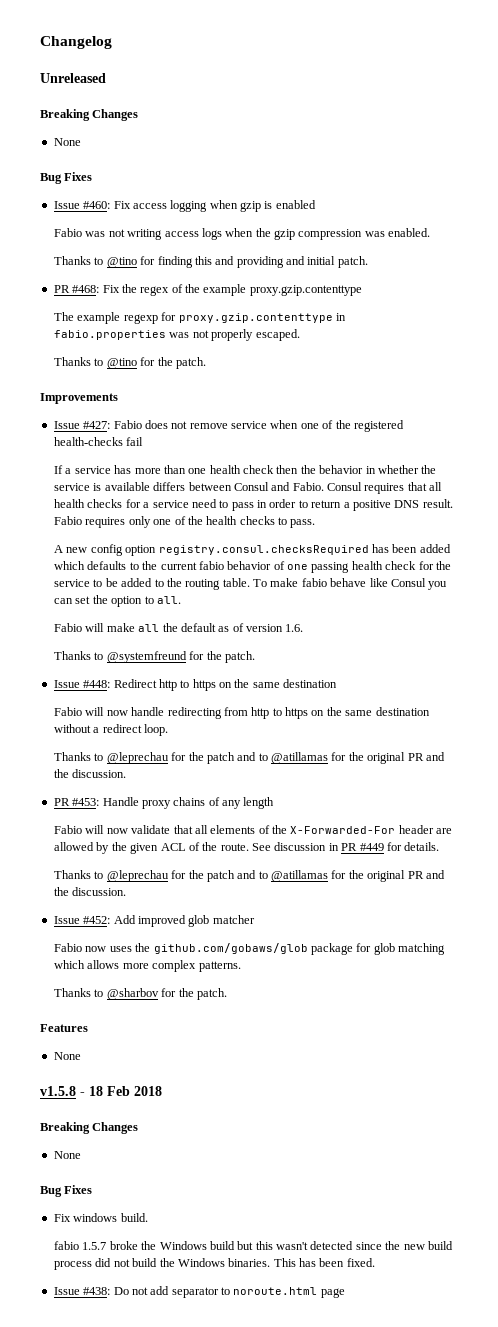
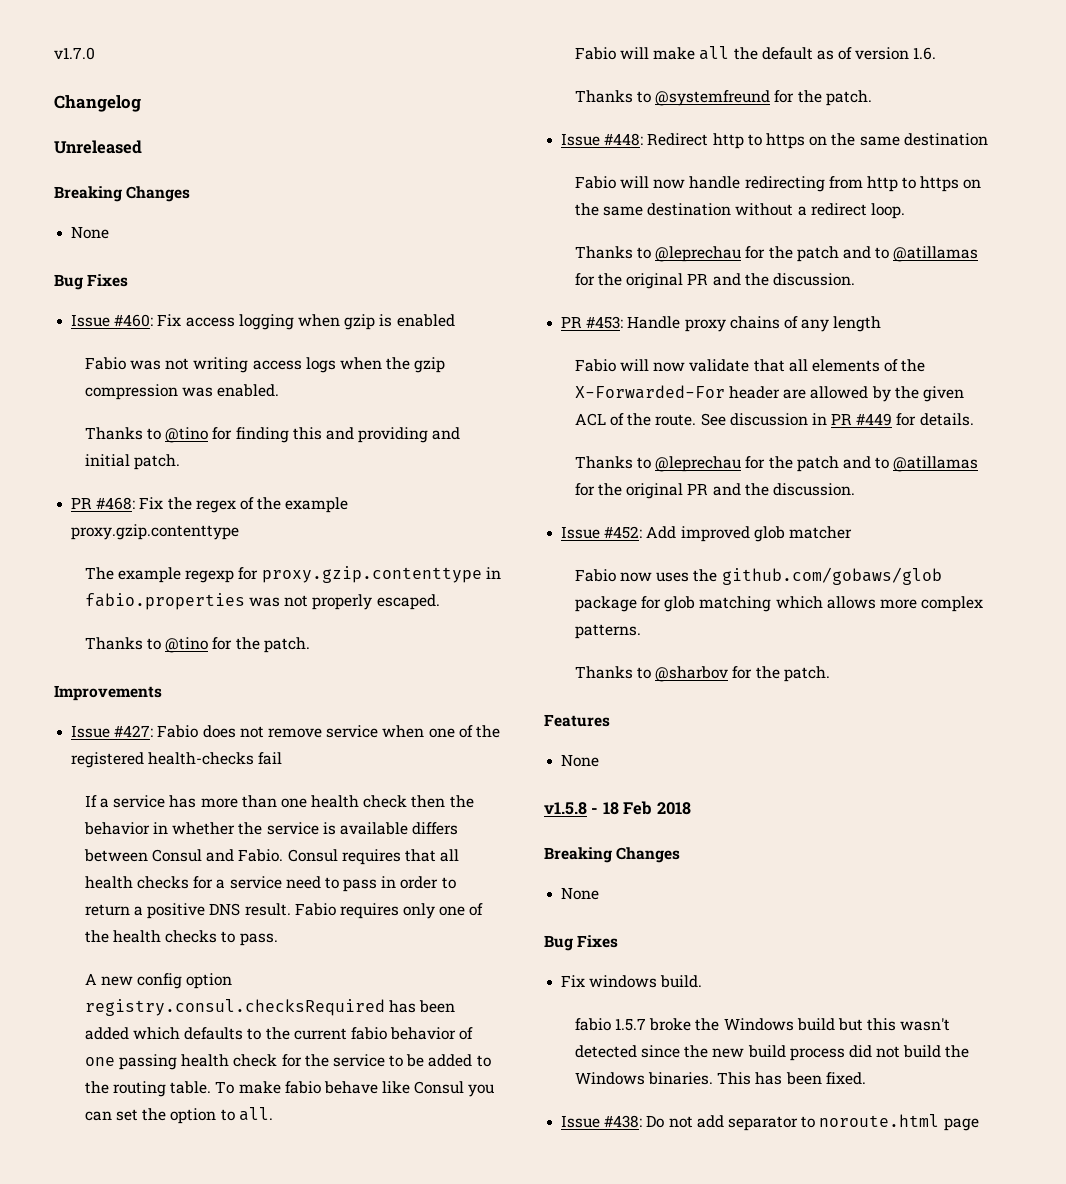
+ v1.7.0

